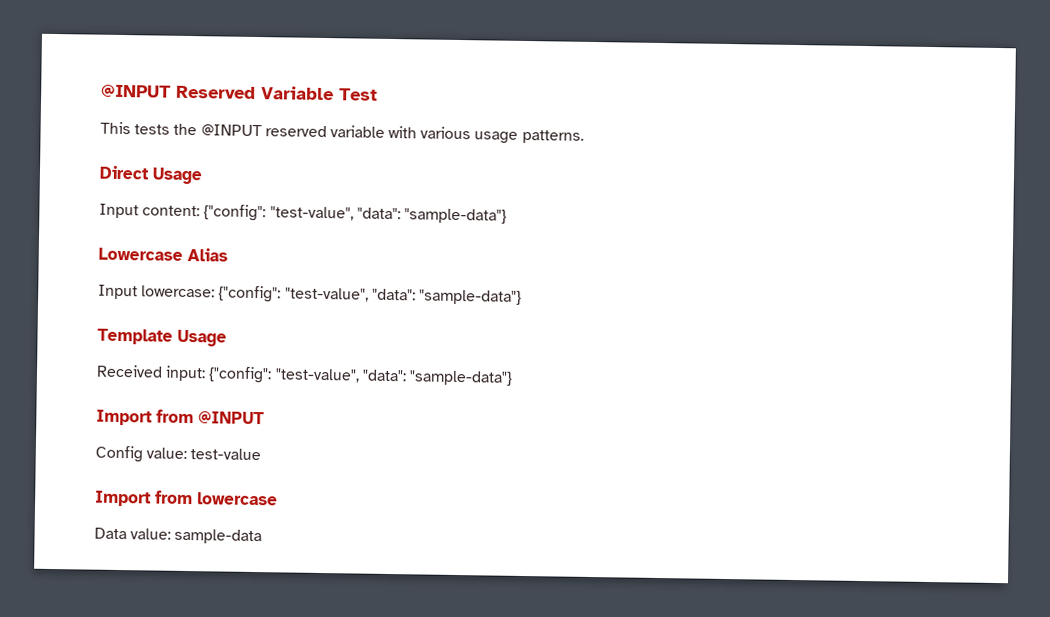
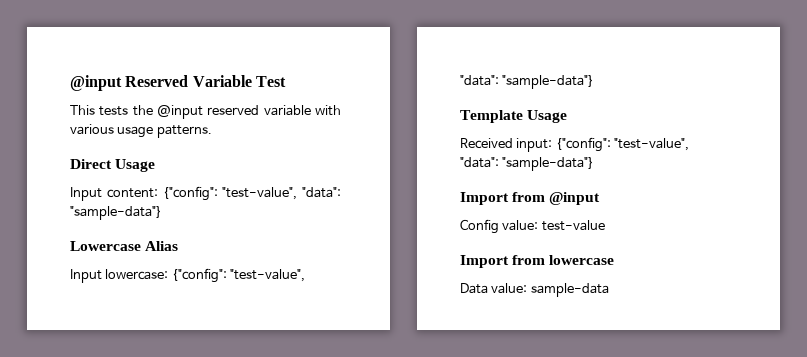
- @INPUT Reserved Variable Test
+ @input Reserved Variable Test
- This tests the @INPUT reserved variable with various usage patterns.
+ This tests the @input reserved variable with various usage patterns.
- Import from @INPUT
+ Import from @input

